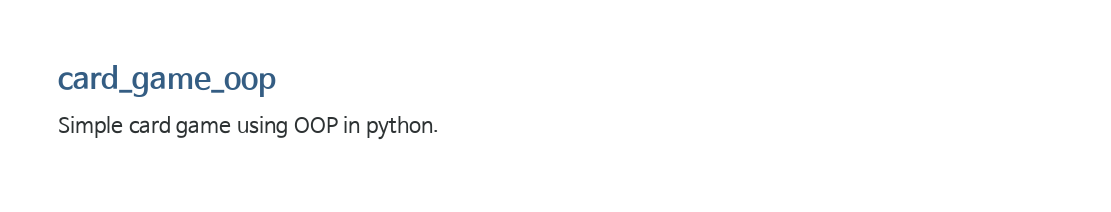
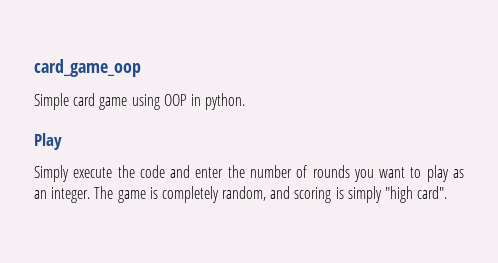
+ Play
+ Simply execute the code and enter the number of rounds you want to play as an integer. The game is completely random, and scoring is simply "high card".

